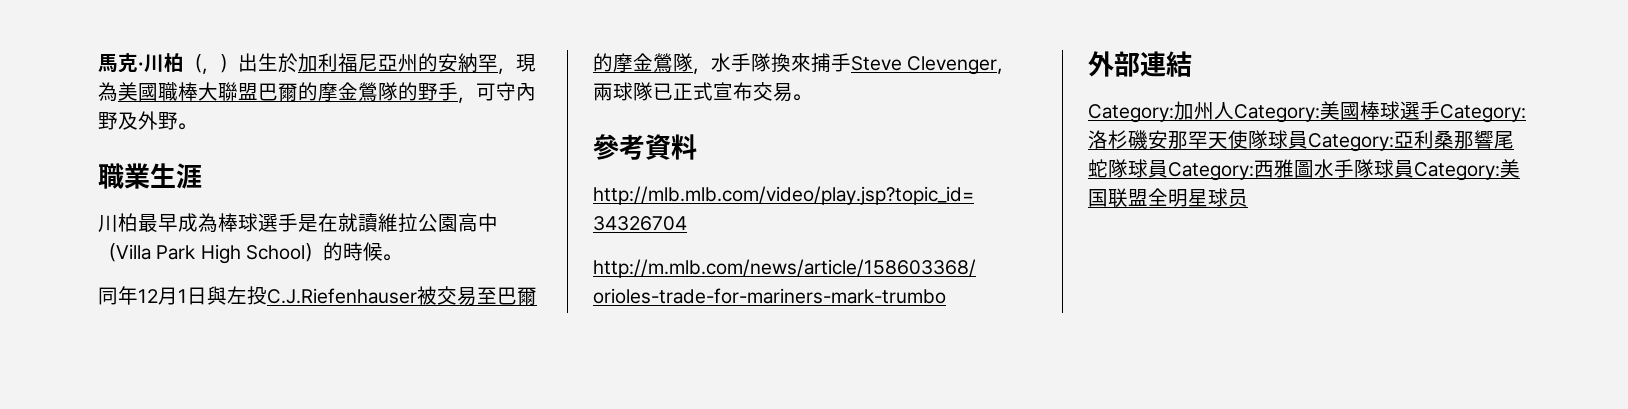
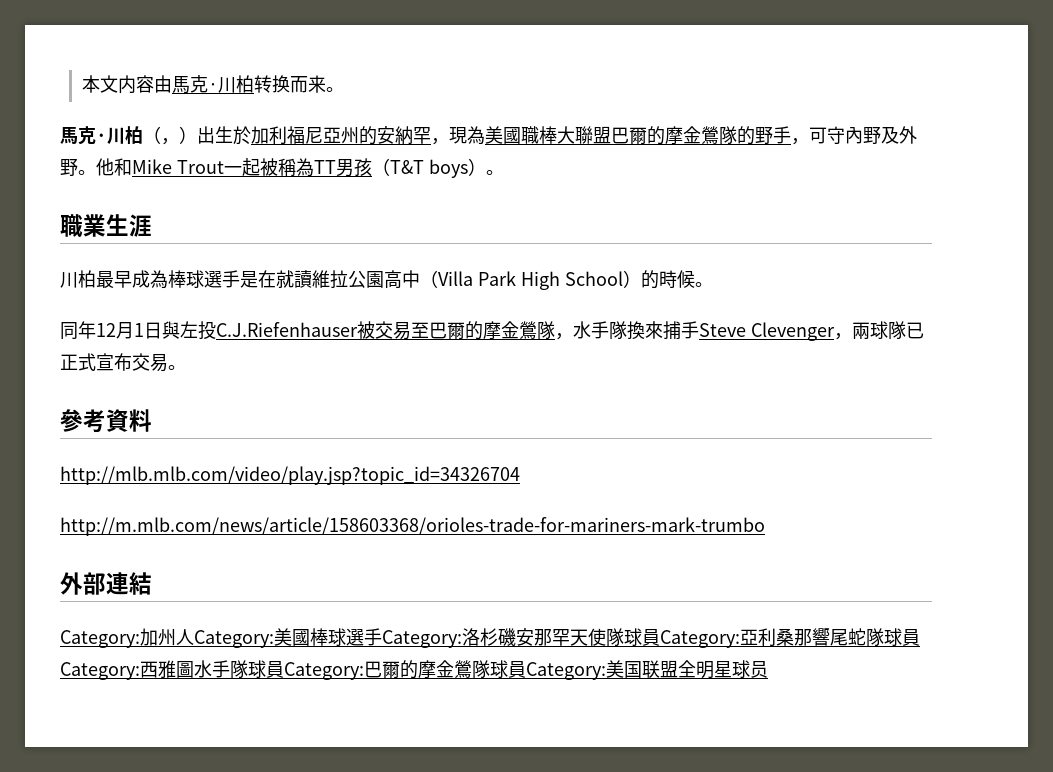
+ 本文内容由馬克·川柏转换而来。
+ 他和Mike Trout一起被稱為TT男孩（T&T boys）。
- Category:加州人Category:美國棒球選手Category:洛杉磯安那罕天使隊球員Category:亞利桑那響尾蛇隊球員Category:西雅圖水手隊球員Category:美国联盟全明星球员
+ Category:加州人Category:美國棒球選手Category:洛杉磯安那罕天使隊球員Category:亞利桑那響尾蛇隊球員Category:西雅圖水手隊球員Category:巴爾的摩金鶯隊球員Category:美国联盟全明星球员

